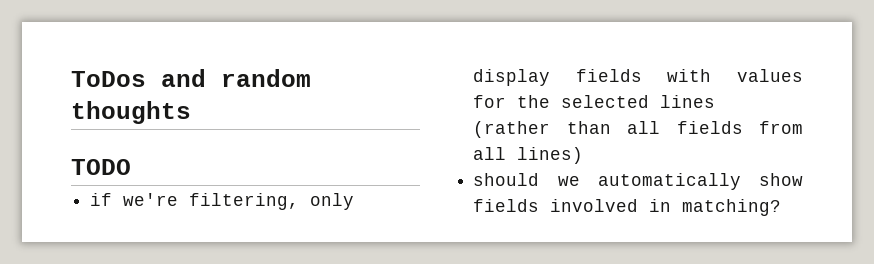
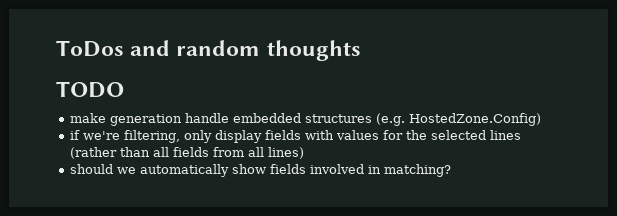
+ make generation handle embedded structures (e.g. HostedZone.Config)

